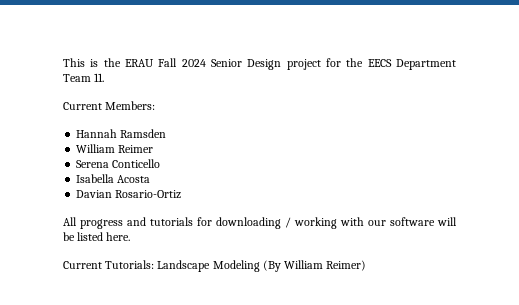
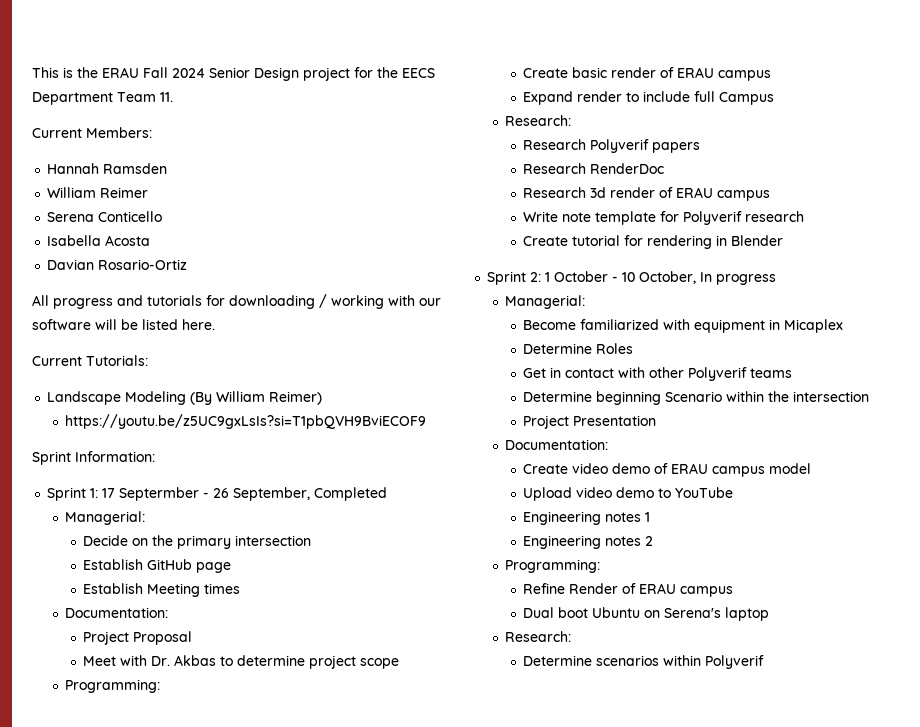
- Current Tutorials: Landscape Modeling (By William Reimer)
+ Current Tutorials:
+ Landscape Modeling (By William Reimer)
+ https://youtu.be/z5UC9gxLsIs?si=T1pbQVH9BviECOF9
+ Sprint Information:
+ Sprint 1: 17 Septermber - 26 September, Completed
+ Managerial:
+ Decide on the primary intersection
+ Establish GitHub page
+ Establish Meeting times
+ Documentation:
+ Project Proposal
+ Meet with Dr. Akbas to determine project scope
+ Programming:
+ Create basic render of ERAU campus
+ Expand render to include full Campus
+ Research:
+ Research Polyverif papers
+ Research RenderDoc
+ Research 3d render of ERAU campus
+ Write note template for Polyverif research
+ Create tutorial for rendering in Blender
+ Sprint 2: 1 October - 10 October, In progress
+ Managerial:
+ Become familiarized with equipment in Micaplex
+ Determine Roles
+ Get in contact with other Polyverif teams
+ Determine beginning Scenario within the intersection
+ Project Presentation
+ Documentation:
+ Create video demo of ERAU campus model
+ Upload video demo to YouTube
+ Engineering notes 1
+ Engineering notes 2
+ Programming:
+ Refine Render of ERAU campus
+ Dual boot Ubuntu on Serena's laptop
+ Research:
+ Determine scenarios within Polyverif

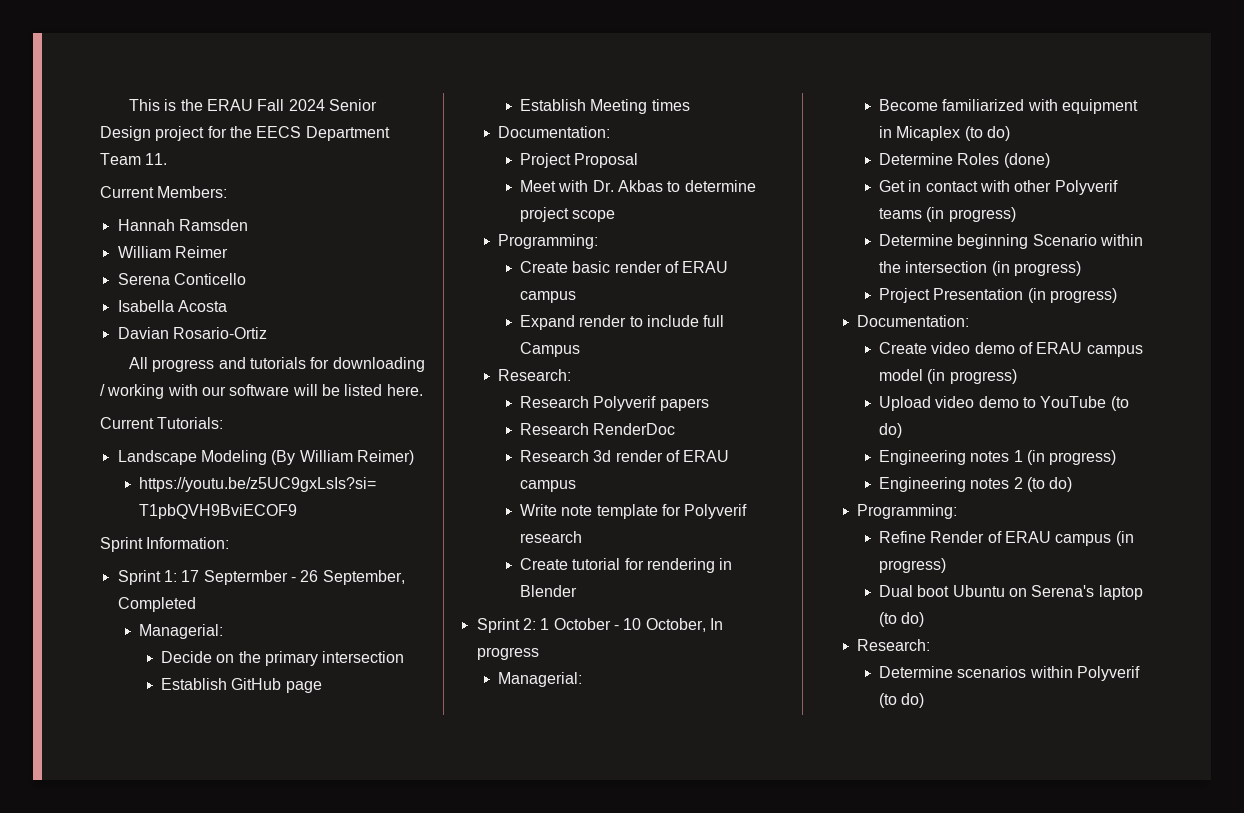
- Become familiarized with equipment in Micaplex
+ Become familiarized with equipment in Micaplex (to do)
- Determine Roles
+ Determine Roles (done)
- Get in contact with other Polyverif teams
+ Get in contact with other Polyverif teams (in progress)
- Determine beginning Scenario within the intersection
+ Determine beginning Scenario within the intersection (in progress)
- Project Presentation
+ Project Presentation (in progress)
- Create video demo of ERAU campus model
+ Create video demo of ERAU campus model (in progress)
- Upload video demo to YouTube
+ Upload video demo to YouTube (to do)
- Engineering notes 1
+ Engineering notes 1 (in progress)
- Engineering notes 2
+ Engineering notes 2 (to do)
- Refine Render of ERAU campus
+ Refine Render of ERAU campus (in progress)
- Dual boot Ubuntu on Serena's laptop
+ Dual boot Ubuntu on Serena's laptop (to do)
- Determine scenarios within Polyverif
+ Determine scenarios within Polyverif (to do)

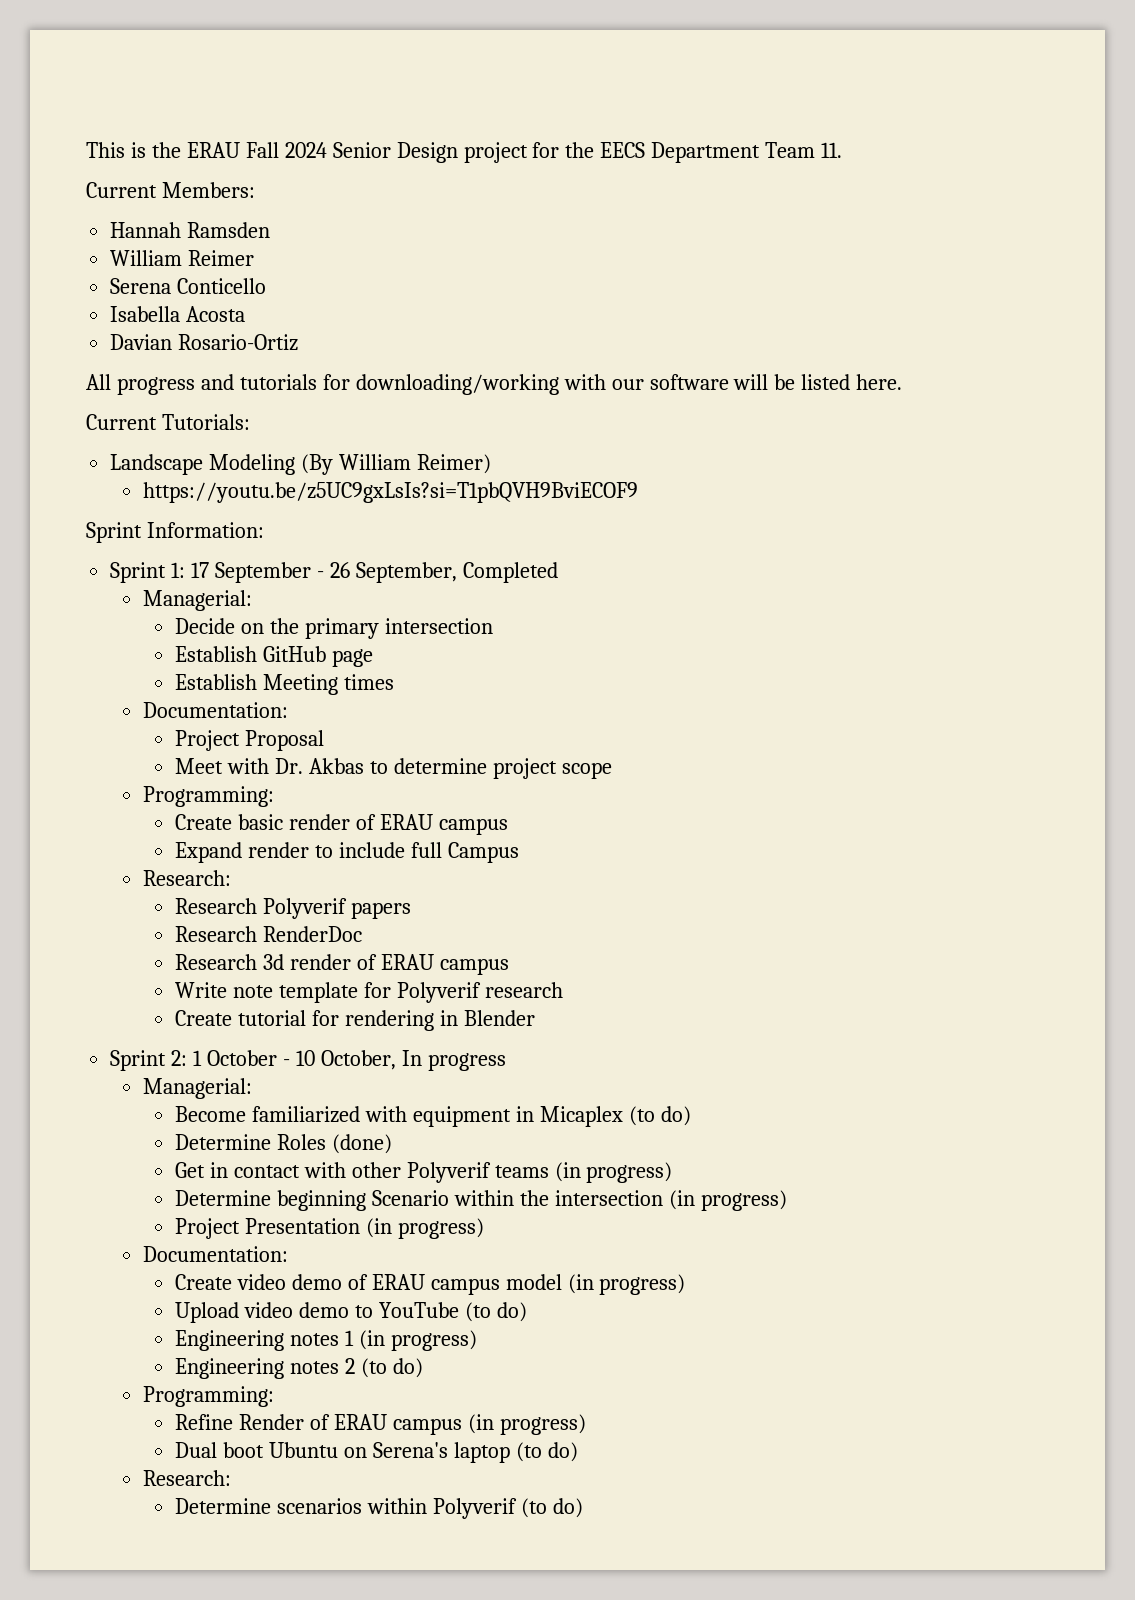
- All progress and tutorials for downloading / working with our software will be listed here.
+ All progress and tutorials for downloading/working with our software will be listed here.
- Sprint 1: 17 Septermber - 26 September, Completed
+ Sprint 1: 17 September - 26 September, Completed

